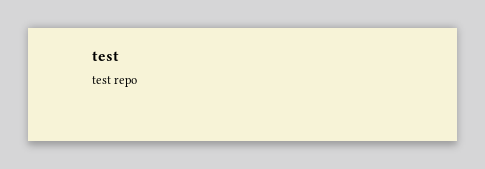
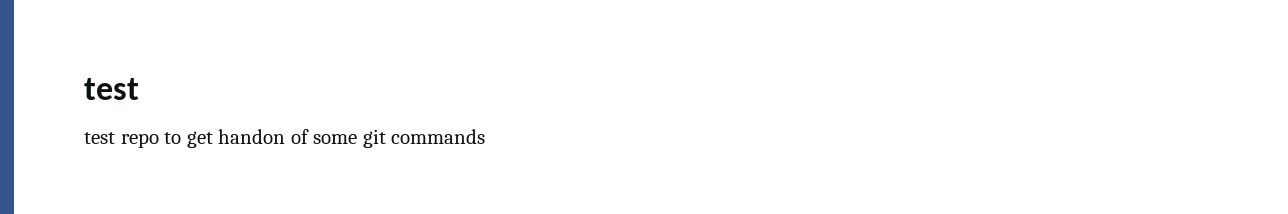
- test repo
+ test repo to get handon of some git commands

